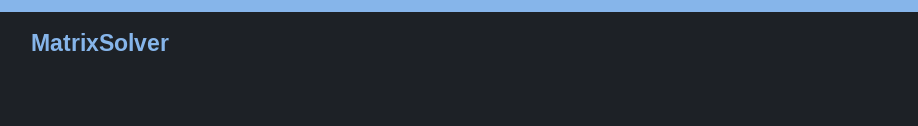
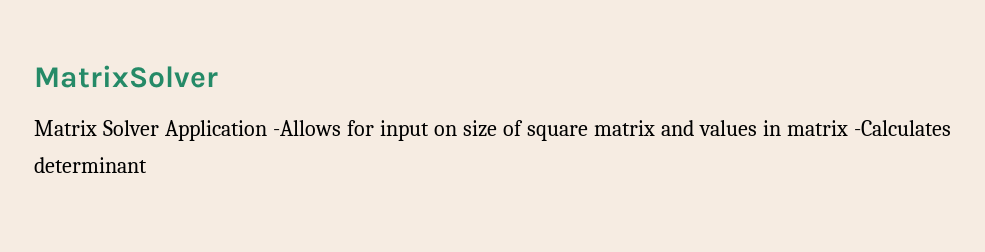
+ Matrix Solver Application -Allows for input on size of square matrix and values in matrix -Calculates determinant

